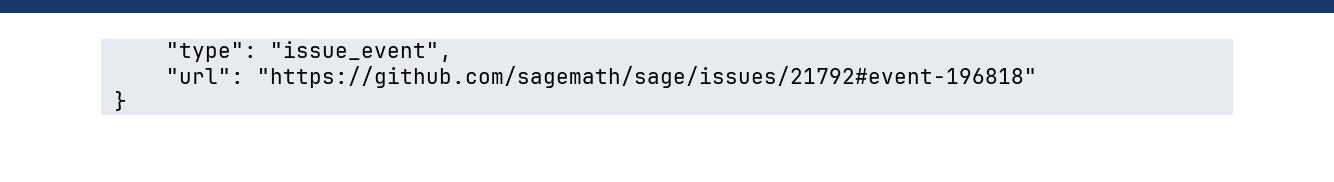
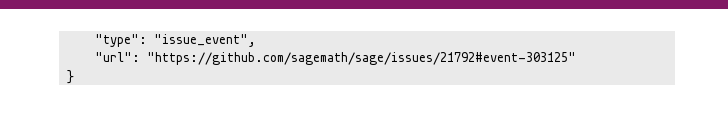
- "url": "https://github.com/sagemath/sage/issues/21792#event-196818"
+ "url": "https://github.com/sagemath/sage/issues/21792#event-303125"

